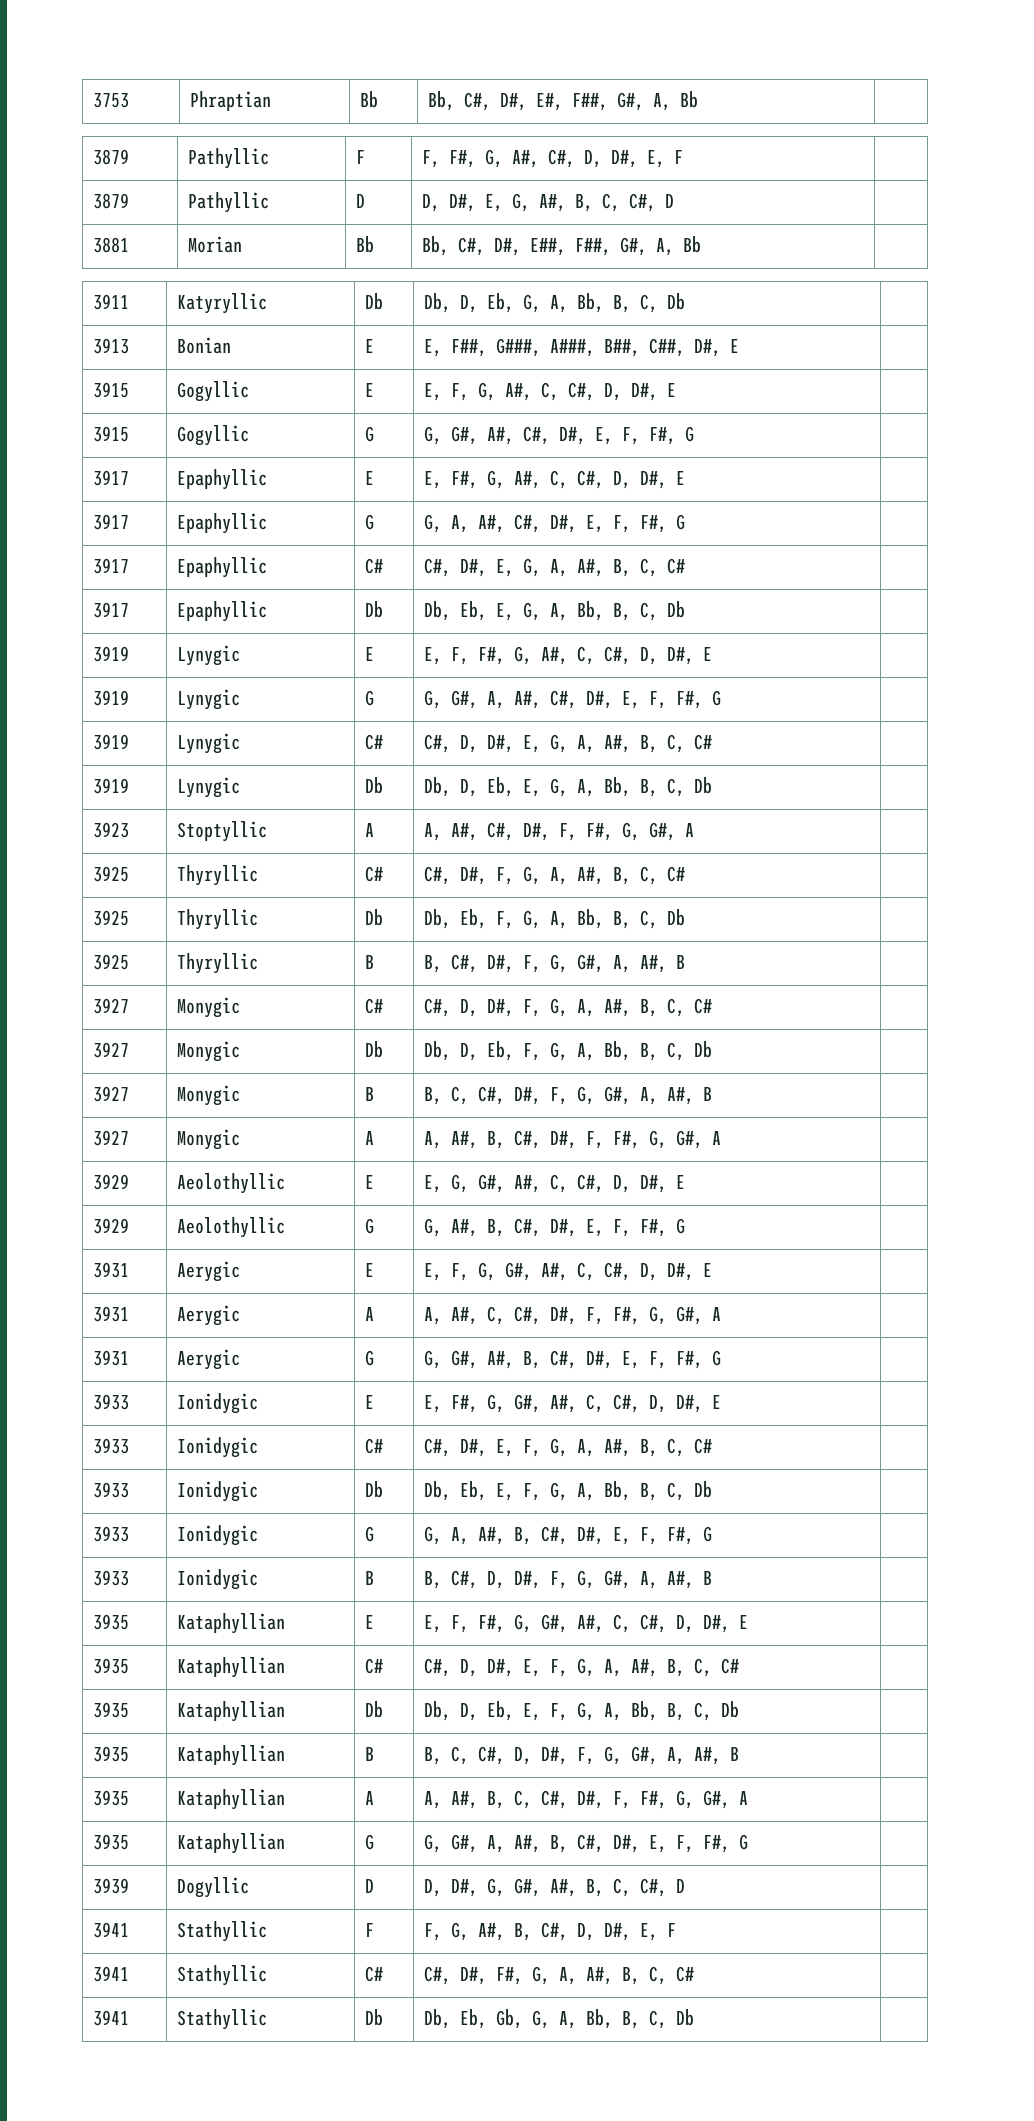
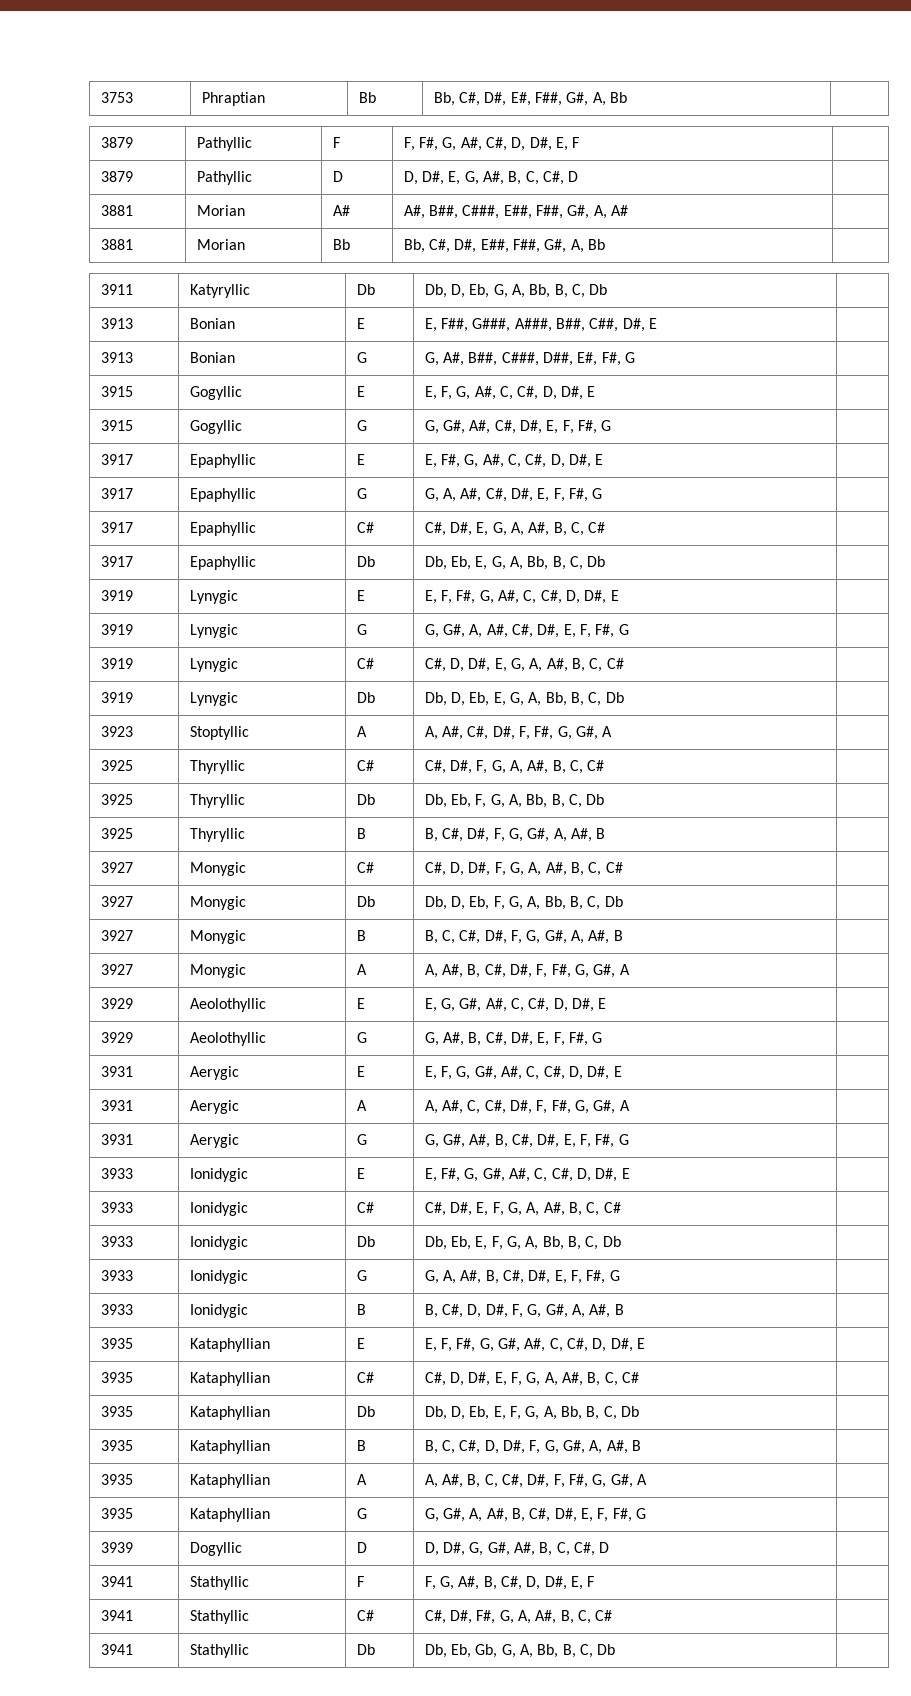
+ 3881 | Morian | A# | A#, B##, C###, E##, F##, G#, A, A# |
+ 3913 | Bonian | G | G, A#, B##, C###, D##, E#, F#, G |

